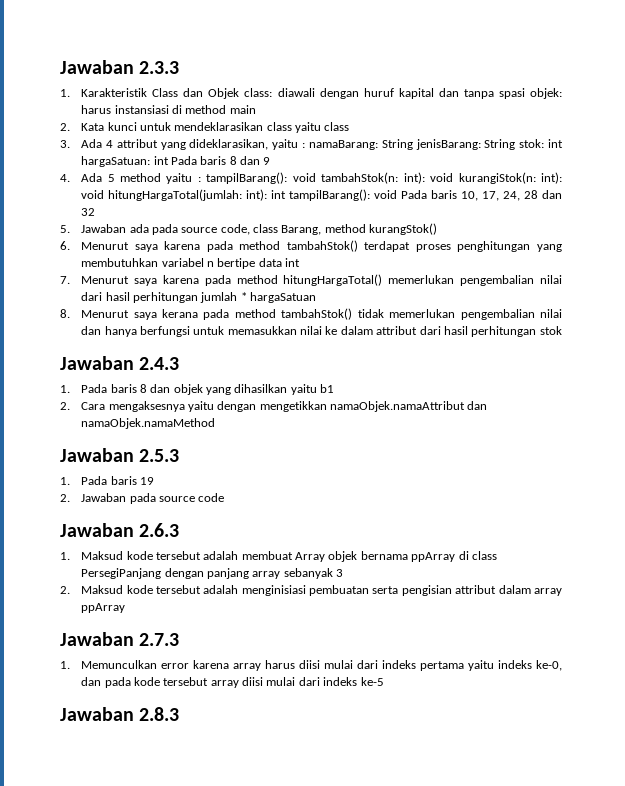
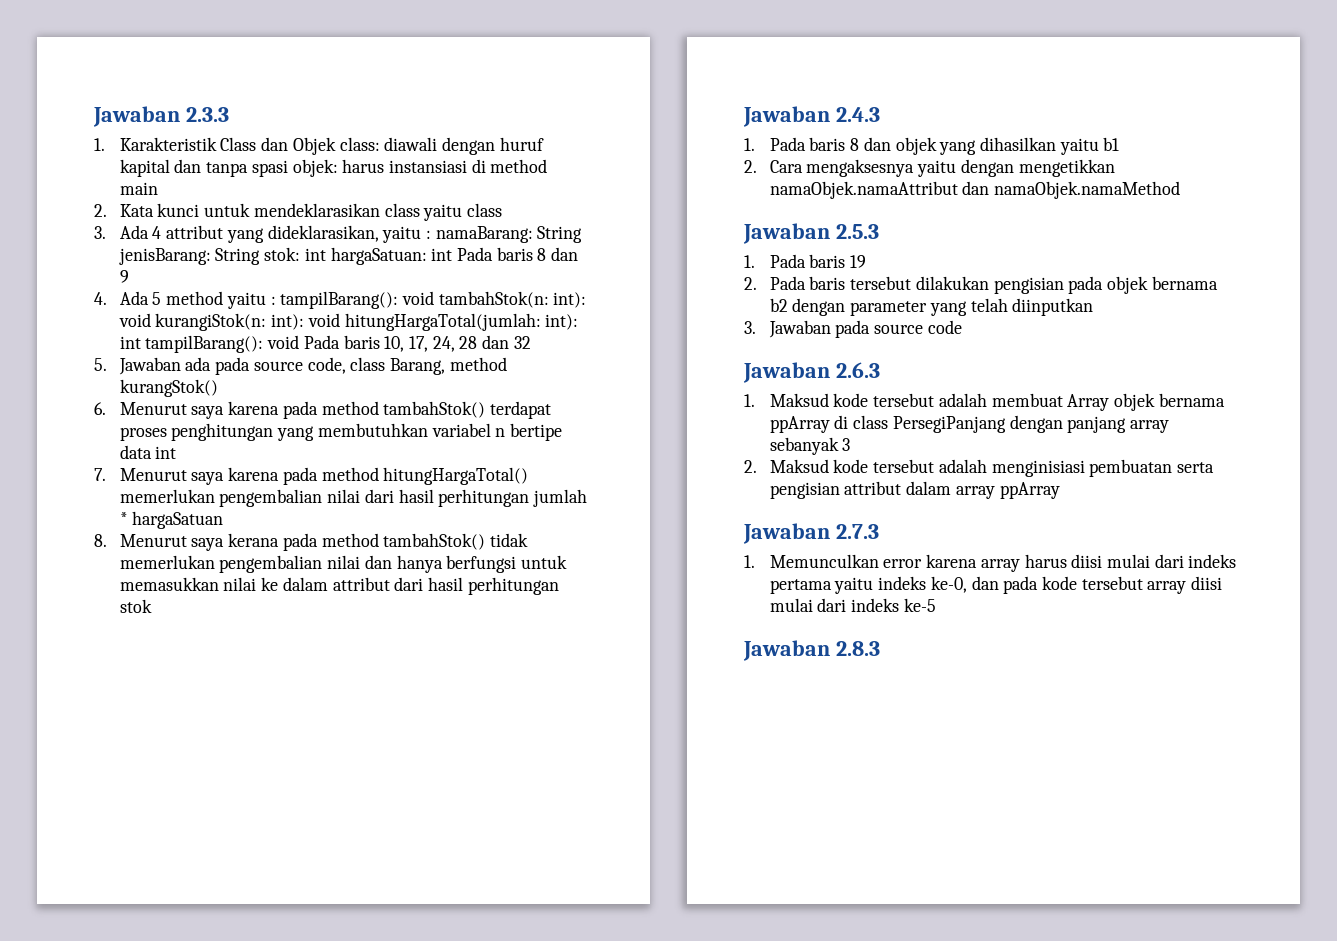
- 2. Jawaban pada source code
+ 2. Pada baris tersebut dilakukan pengisian pada objek bernama b2 dengan parameter yang telah diinputkan
+ 3. Jawaban pada source code

